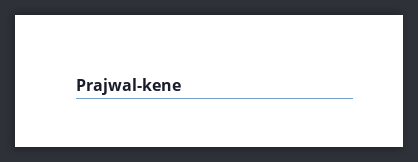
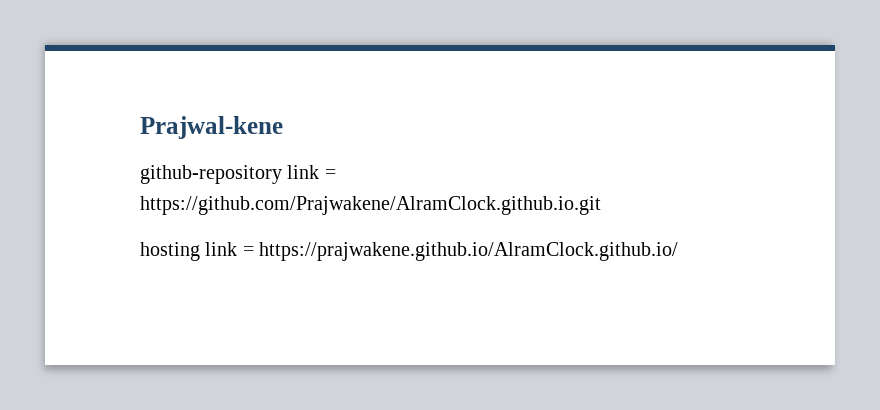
+ github-repository link = https://github.com/Prajwakene/AlramClock.github.io.git
+ hosting link = https://prajwakene.github.io/AlramClock.github.io/

